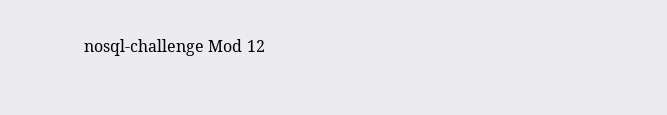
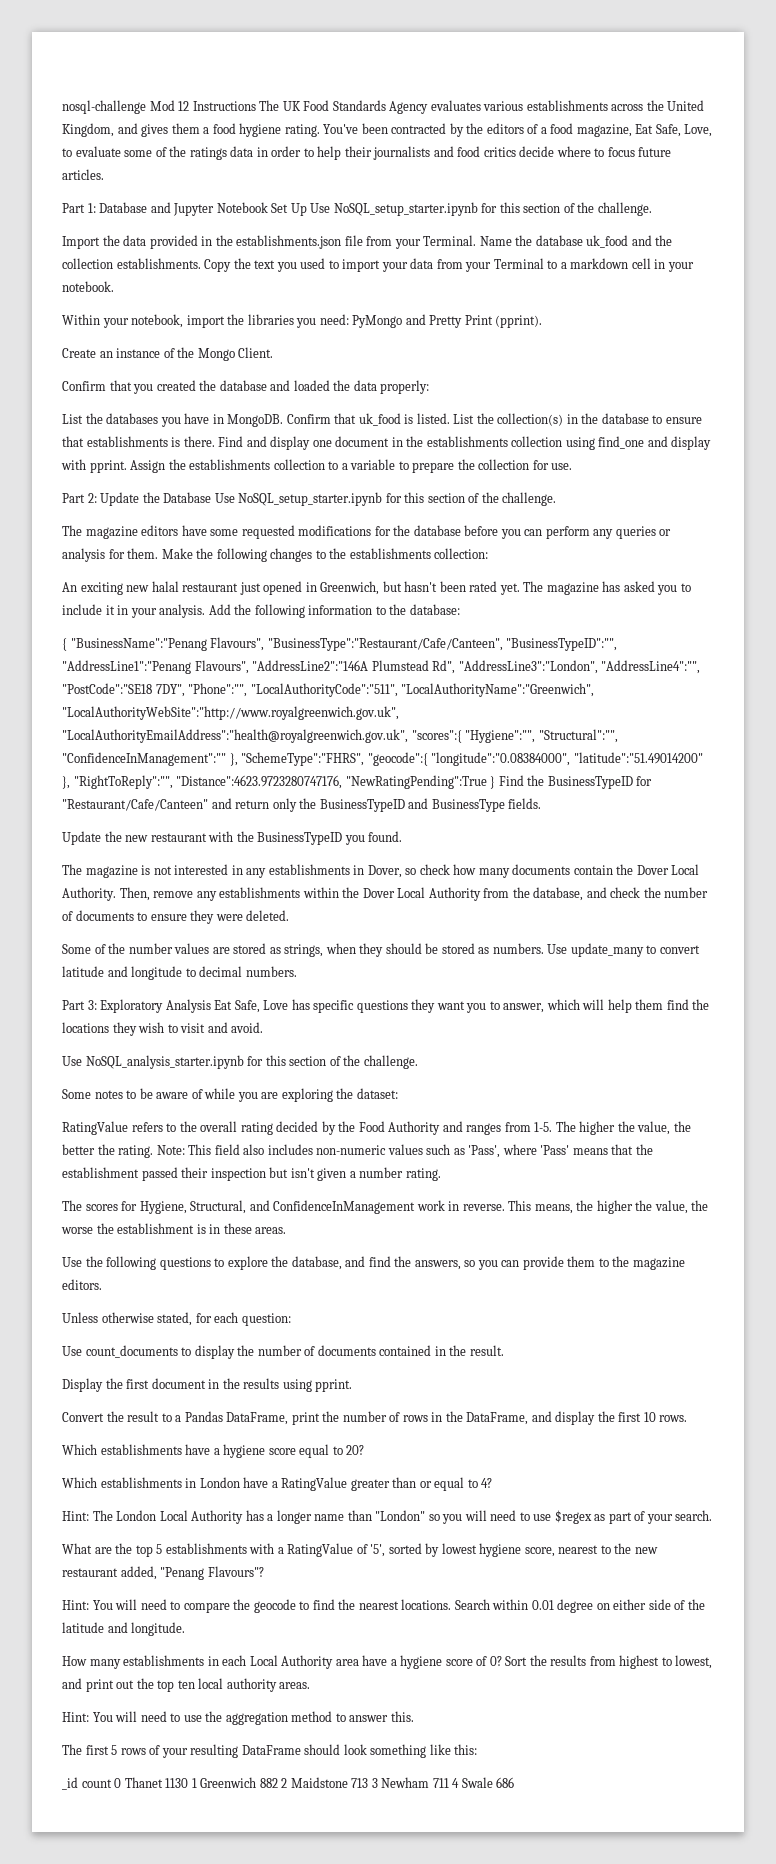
- nosql-challenge Mod 12
+ nosql-challenge Mod 12 Instructions The UK Food Standards Agency evaluates various establishments across the United Kingdom, and gives them a food hygiene rating. You've been contracted by the editors of a food magazine, Eat Safe, Love, to evaluate some of the ratings data in order to help their journalists and food critics decide where to focus future articles.
+ Part 1: Database and Jupyter Notebook Set Up Use NoSQL_setup_starter.ipynb for this section of the challenge.
+ Import the data provided in the establishments.json file from your Terminal. Name the database uk_food and the collection establishments. Copy the text you used to import your data from your Terminal to a markdown cell in your notebook.
+ Within your notebook, import the libraries you need: PyMongo and Pretty Print (pprint).
+ Create an instance of the Mongo Client.
+ Confirm that you created the database and loaded the data properly:
+ List the databases you have in MongoDB. Confirm that uk_food is listed. List the collection(s) in the database to ensure that establishments is there. Find and display one document in the establishments collection using find_one and display with pprint. Assign the establishments collection to a variable to prepare the collection for use.
+ Part 2: Update the Database Use NoSQL_setup_starter.ipynb for this section of the challenge.
+ The magazine editors have some requested modifications for the database before you can perform any queries or analysis for them. Make the following changes to the establishments collection:
+ An exciting new halal restaurant just opened in Greenwich, but hasn't been rated yet. The magazine has asked you to include it in your analysis. Add the following information to the database:
+ { "BusinessName":"Penang Flavours", "BusinessType":"Restaurant/Cafe/Canteen", "BusinessTypeID":"", "AddressLine1":"Penang Flavours", "AddressLine2":"146A Plumstead Rd", "AddressLine3":"London", "AddressLine4":"", "PostCode":"SE18 7DY", "Phone":"", "LocalAuthorityCode":"511", "LocalAuthorityName":"Greenwich", "LocalAuthorityWebSite":"http://www.royalgreenwich.gov.uk", "LocalAuthorityEmailAddress":"health@royalgreenwich.gov.uk", "scores":{ "Hygiene":"", "Structural":"", "ConfidenceInManagement":"" }, "SchemeType":"FHRS", "geocode":{ "longitude":"0.08384000", "latitude":"51.49014200" }, "RightToReply":"", "Distance":4623.9723280747176, "NewRatingPending":True } Find the BusinessTypeID for "Restaurant/Cafe/Canteen" and return only the BusinessTypeID and BusinessType fields.
+ Update the new restaurant with the BusinessTypeID you found.
+ The magazine is not interested in any establishments in Dover, so check how many documents contain the Dover Local Authority. Then, remove any establishments within the Dover Local Authority from the database, and check the number of documents to ensure they were deleted.
+ Some of the number values are stored as strings, when they should be stored as numbers. Use update_many to convert latitude and longitude to decimal numbers.
+ Part 3: Exploratory Analysis Eat Safe, Love has specific questions they want you to answer, which will help them find the locations they wish to visit and avoid.
+ Use NoSQL_analysis_starter.ipynb for this section of the challenge.
+ Some notes to be aware of while you are exploring the dataset:
+ RatingValue refers to the overall rating decided by the Food Authority and ranges from 1-5. The higher the value, the better the rating. Note: This field also includes non-numeric values such as 'Pass', where 'Pass' means that the establishment passed their inspection but isn't given a number rating.
+ The scores for Hygiene, Structural, and ConfidenceInManagement work in reverse. This means, the higher the value, the worse the establishment is in these areas.
+ Use the following questions to explore the database, and find the answers, so you can provide them to the magazine editors.
+ Unless otherwise stated, for each question:
+ Use count_documents to display the number of documents contained in the result.
+ Display the first document in the results using pprint.
+ Convert the result to a Pandas DataFrame, print the number of rows in the DataFrame, and display the first 10 rows.
+ Which establishments have a hygiene score equal to 20?
+ Which establishments in London have a RatingValue greater than or equal to 4?
+ Hint: The London Local Authority has a longer name than "London" so you will need to use $regex as part of your search.
+ What are the top 5 establishments with a RatingValue of '5', sorted by lowest hygiene score, nearest to the new restaurant added, "Penang Flavours"?
+ Hint: You will need to compare the geocode to find the nearest locations. Search within 0.01 degree on either side of the latitude and longitude.
+ How many establishments in each Local Authority area have a hygiene score of 0? Sort the results from highest to lowest, and print out the top ten local authority areas.
+ Hint: You will need to use the aggregation method to answer this.
+ The first 5 rows of your resulting DataFrame should look something like this:
+ _id count 0 Thanet 1130 1 Greenwich 882 2 Maidstone 713 3 Newham 711 4 Swale 686

